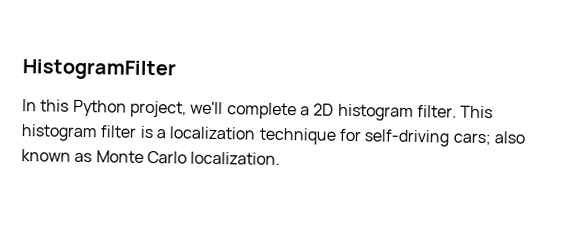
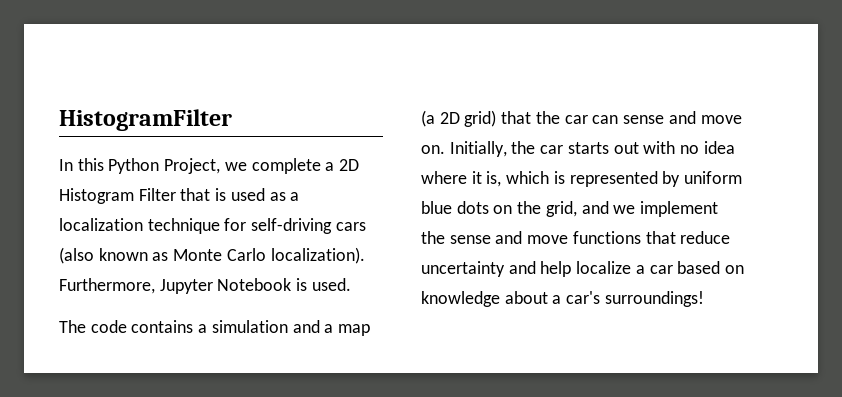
- In this Python project, we'll complete a 2D histogram filter. This histogram filter is a localization technique for self-driving cars; also known as Monte Carlo localization.
+ In this Python Project, we complete a 2D Histogram Filter that is used as a localization technique for self-driving cars (also known as Monte Carlo localization). Furthermore, Jupyter Notebook is used.
+ The code contains a simulation and a map (a 2D grid) that the car can sense and move on. Initially, the car starts out with no idea where it is, which is represented by uniform blue dots on the grid, and we implement the sense and move functions that reduce uncertainty and help localize a car based on knowledge about a car's surroundings!

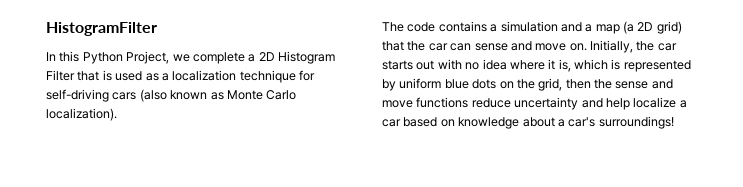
- Furthermore, Jupyter Notebook is used.
- Initially, the car starts out with no idea where it is, which is represented by uniform blue dots on the grid, and we implement the sense and move functions that reduce uncertainty and help localize a car based on knowledge about a car's surroundings!
+ Initially, the car starts out with no idea where it is, which is represented by uniform blue dots on the grid, then the sense and move functions reduce uncertainty and help localize a car based on knowledge about a car's surroundings!

